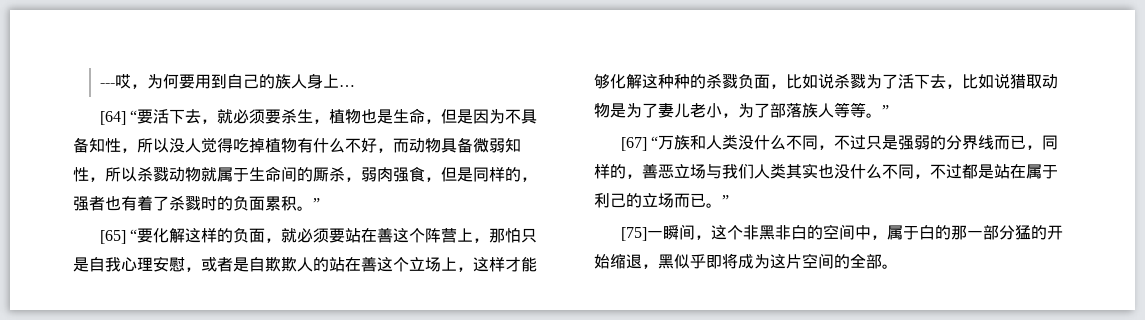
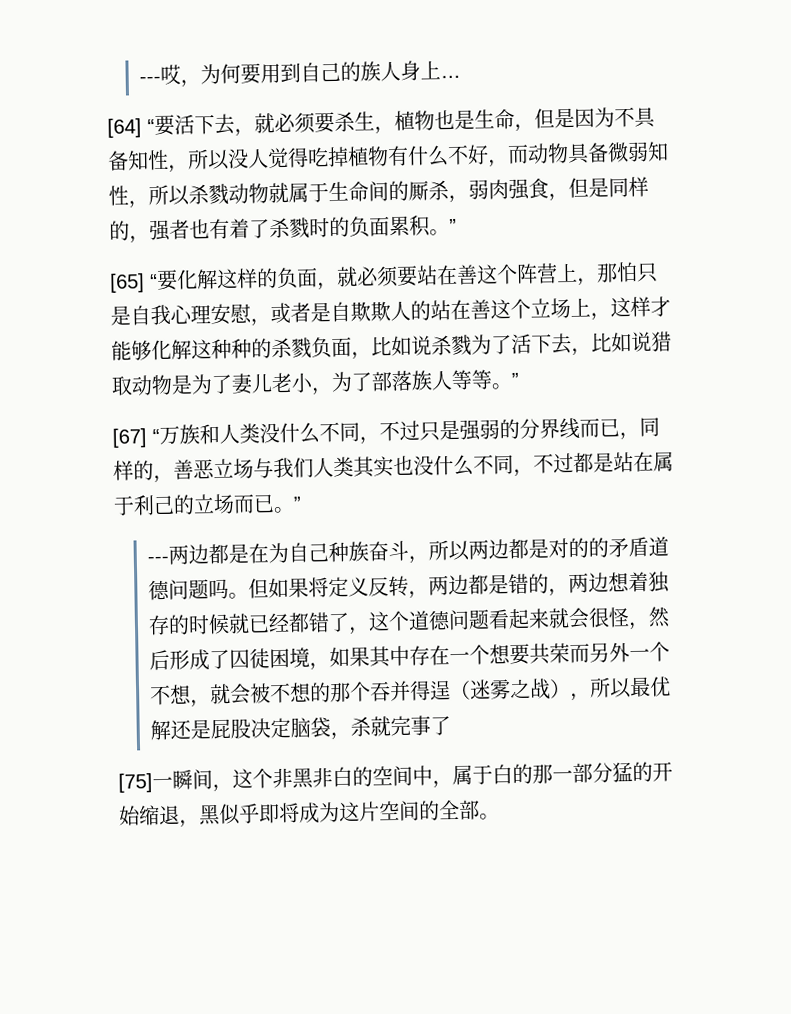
+ ---两边都是在为自己种族奋斗，所以两边都是对的的矛盾道德问题吗。但如果将定义反转，两边都是错的，两边想着独存的时候就已经都错了，这个道德问题看起来就会很怪，然后形成了囚徒困境，如果其中存在一个想要共荣而另外一个不想，就会被不想的那个吞并得逞（迷雾之战），所以最优解还是屁股决定脑袋，杀就完事了

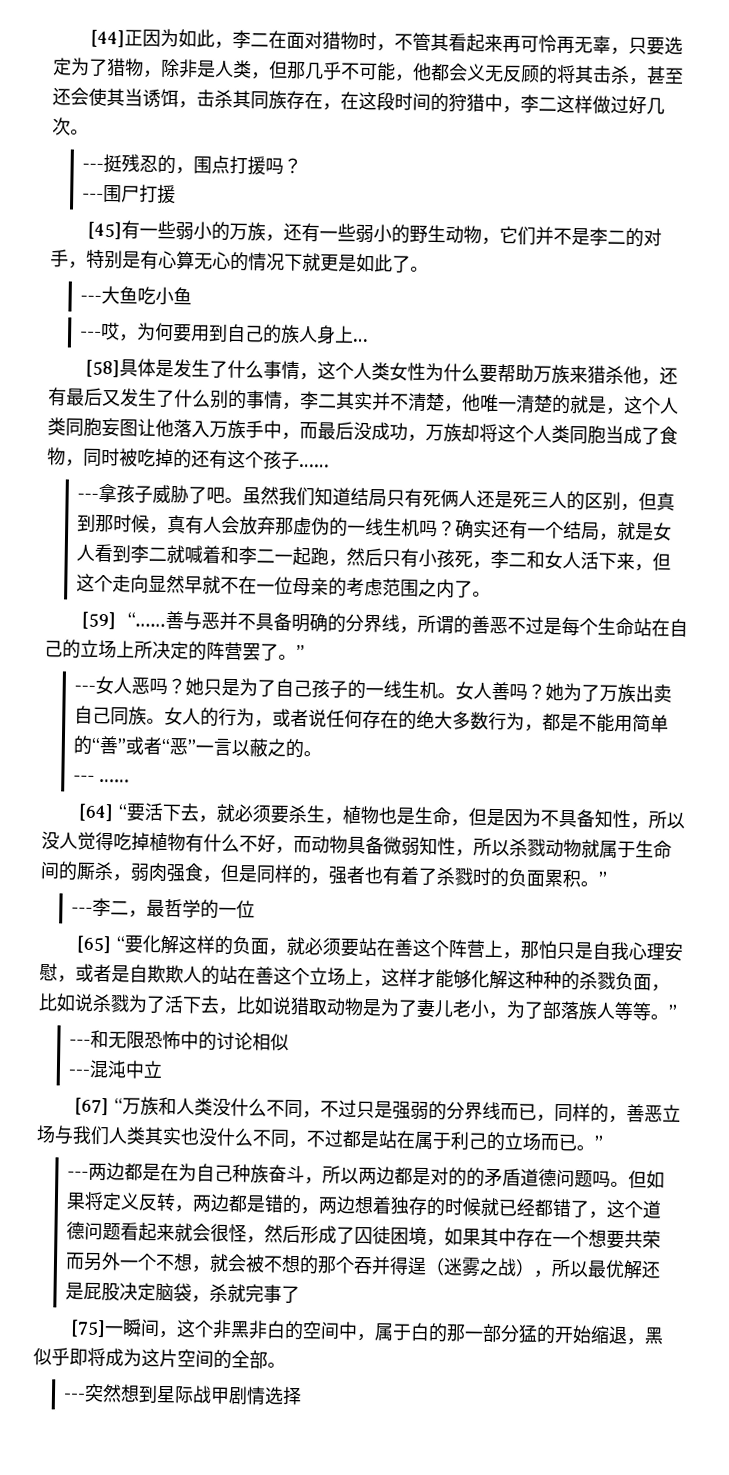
+ [44]正因为如此，李二在面对猎物时，不管其看起来再可怜再无辜，只要选定为了猎物，除非是人类，但那几乎不可能，他都会义无反顾的将其击杀，甚至还会使其当诱饵，击杀其同族存在，在这段时间的狩猎中，李二这样做过好几次。
+ ---挺残忍的，围点打援吗？
+ ---围尸打援
+ [45]有一些弱小的万族，还有一些弱小的野生动物，它们并不是李二的对手，特别是有心算无心的情况下就更是如此了。
+ ---大鱼吃小鱼
+ [58]具体是发生了什么事情，这个人类女性为什么要帮助万族来猎杀他，还有最后又发生了什么别的事情，李二其实并不清楚，他唯一清楚的就是，这个人类同胞妄图让他落入万族手中，而最后没成功，万族却将这个人类同胞当成了食物，同时被吃掉的还有这个孩子……
+ ---拿孩子威胁了吧。虽然我们知道结局只有死俩人还是死三人的区别，但真到那时候，真有人会放弃那虚伪的一线生机吗？确实还有一个结局，就是女人看到李二就喊着和李二一起跑，然后只有小孩死，李二和女人活下来，但这个走向显然早就不在一位母亲的考虑范围之内了。
+ [59] “……善与恶并不具备明确的分界线，所谓的善恶不过是每个生命站在自己的立场上所决定的阵营罢了。”
+ ---女人恶吗？她只是为了自己孩子的一线生机。女人善吗？她为了万族出卖自己同族。女人的行为，或者说任何存在的绝大多数行为，都是不能用简单的“善”或者“恶”一言以蔽之的。
+ --- ……
+ ---李二，最哲学的一位
+ ---和无限恐怖中的讨论相似
+ ---混沌中立
+ ---突然想到星际战甲剧情选择

